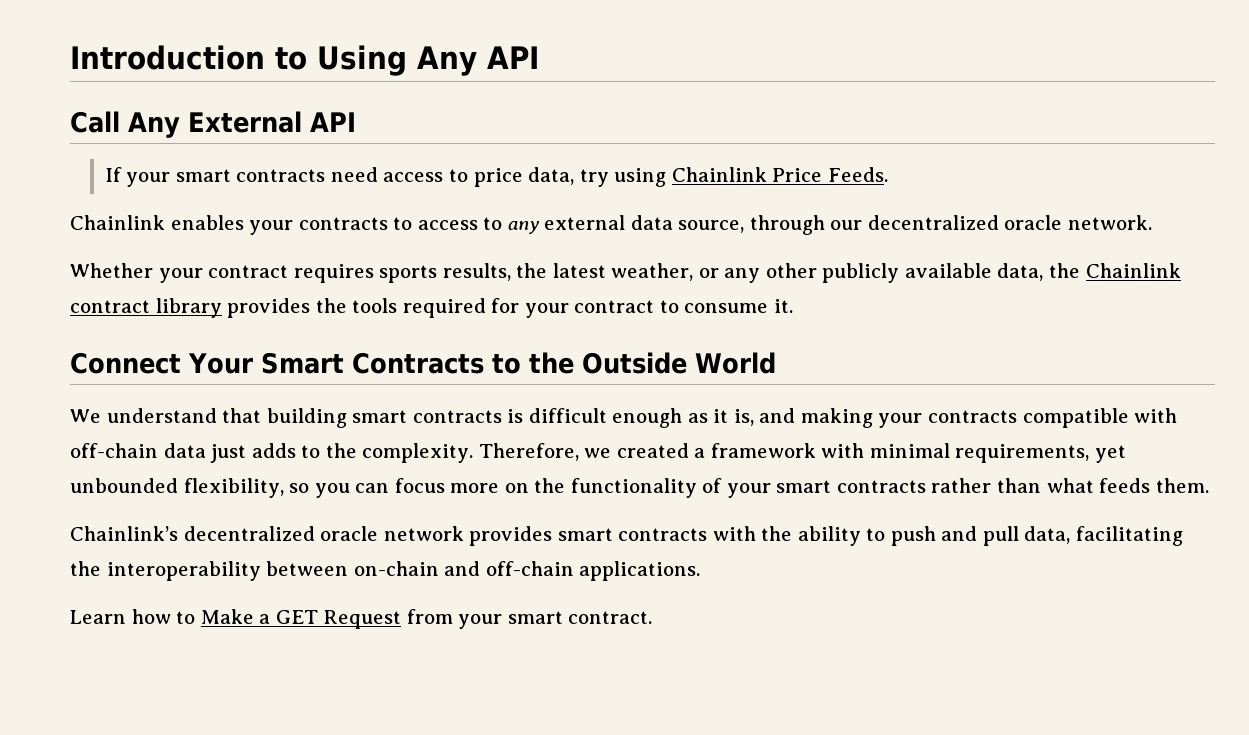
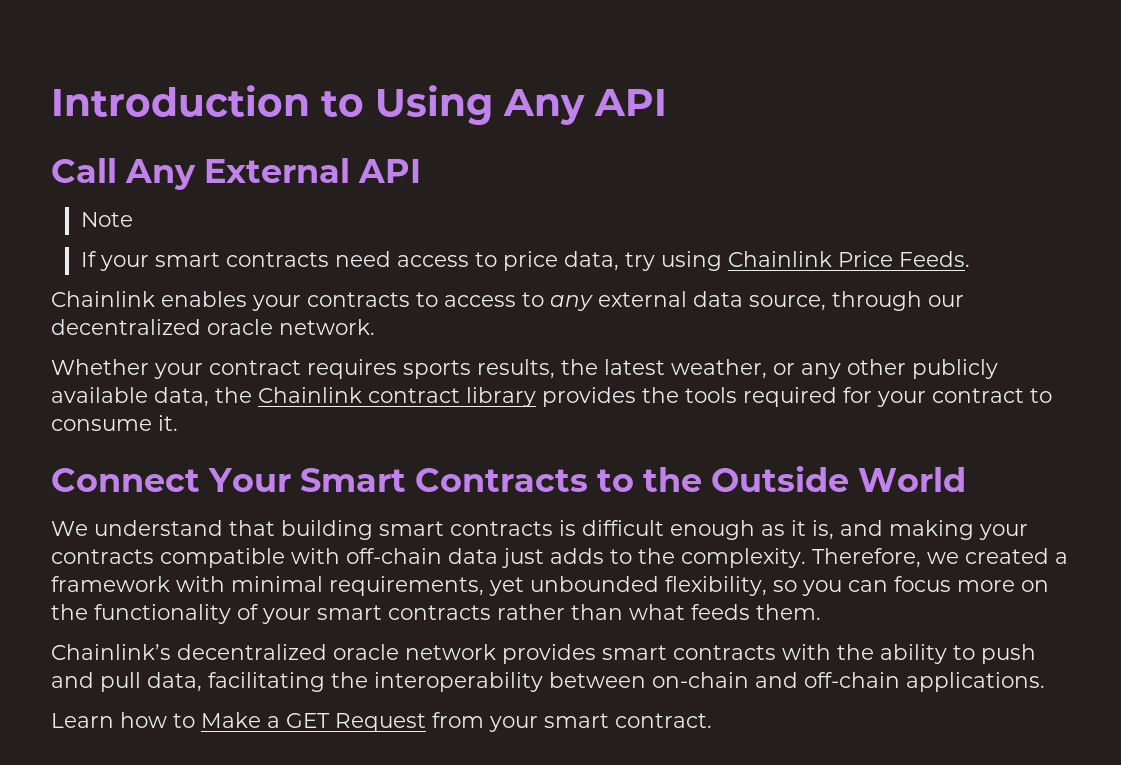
+ Note

